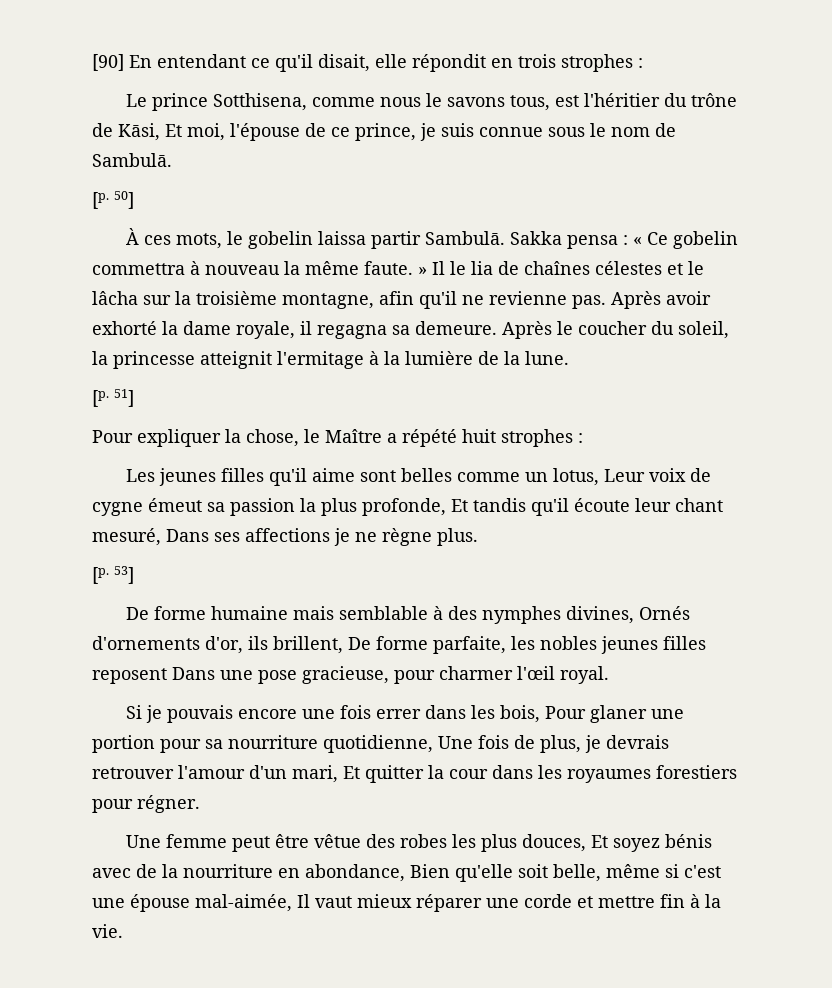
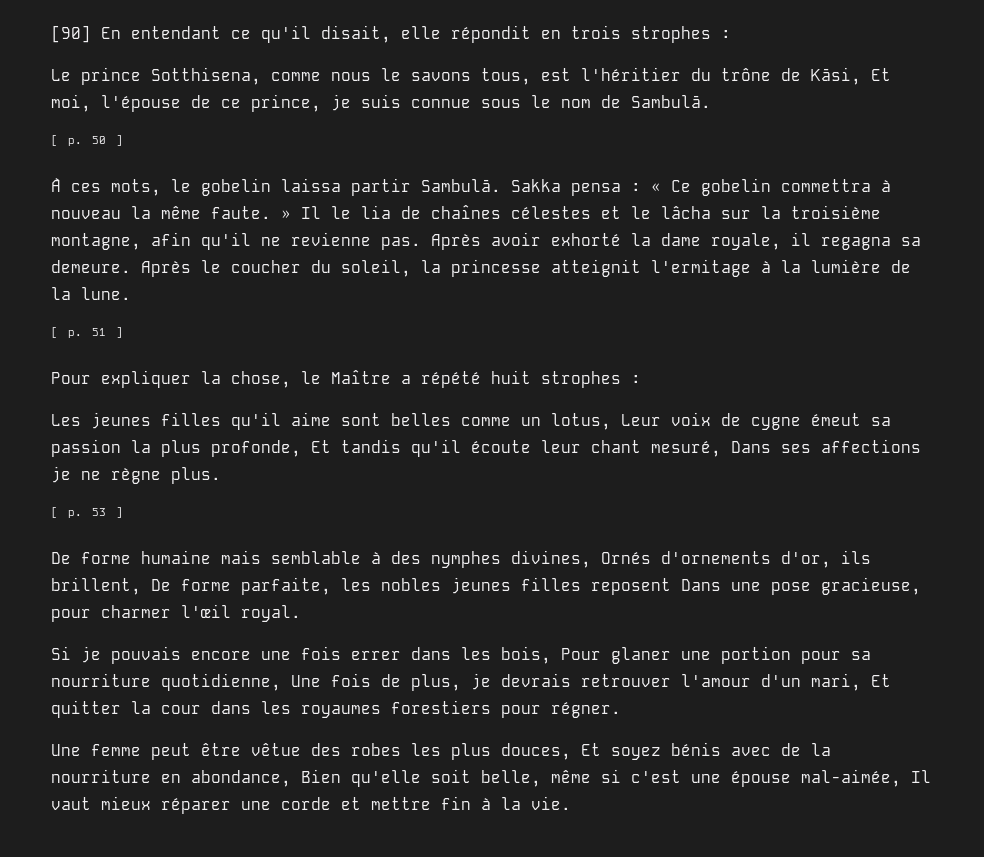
- [p. 50]
+ [ p. 50 ]
- [p. 51]
+ [ p. 51 ]
- [p. 53]
+ [ p. 53 ]

